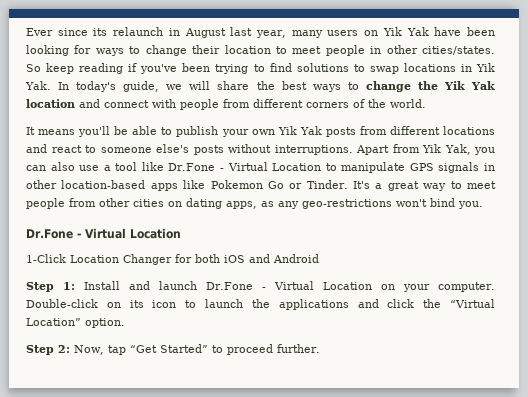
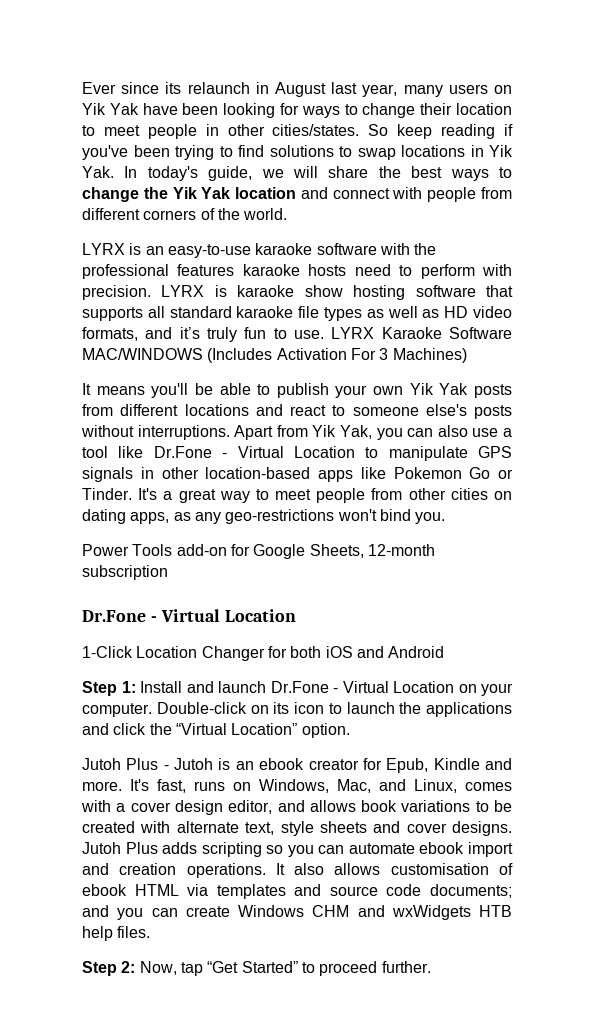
+ LYRX is an easy-to-use karaoke software with the professional features karaoke hosts need to perform with precision. LYRX is karaoke show hosting software that supports all standard karaoke file types as well as HD video formats, and it’s truly fun to use. LYRX Karaoke Software MAC/WINDOWS (Includes Activation For 3 Machines)
+ Power Tools add-on for Google Sheets, 12-month subscription
+ Jutoh Plus - Jutoh is an ebook creator for Epub, Kindle and more. It's fast, runs on Windows, Mac, and Linux, comes with a cover design editor, and allows book variations to be created with alternate text, style sheets and cover designs. Jutoh Plus adds scripting so you can automate ebook import and creation operations. It also allows customisation of ebook HTML via templates and source code documents; and you can create Windows CHM and wxWidgets HTB help files.

